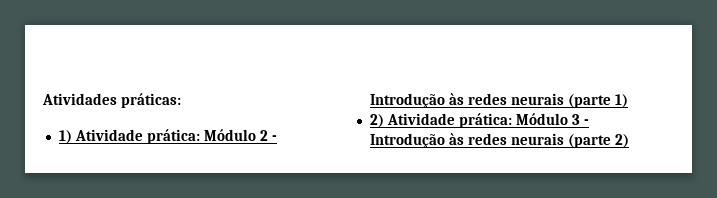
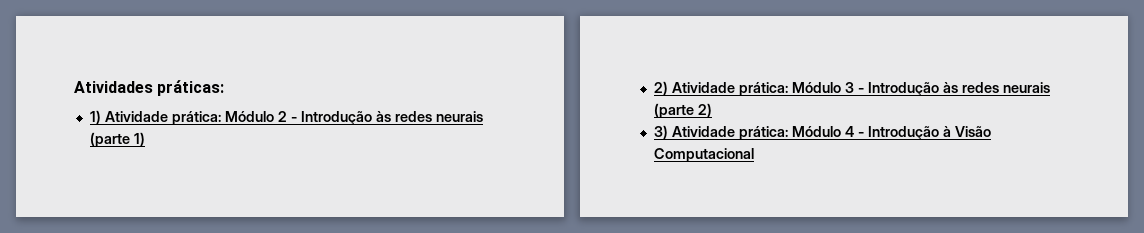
+ 3) Atividade prática: Módulo 4 - Introdução à Visão Computacional

